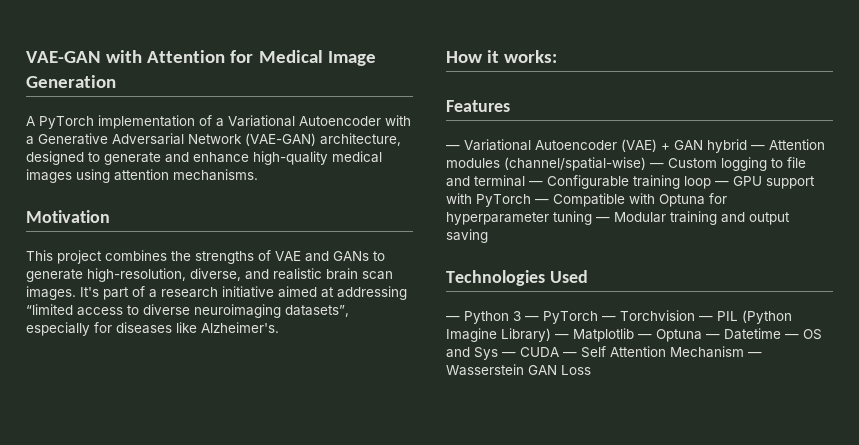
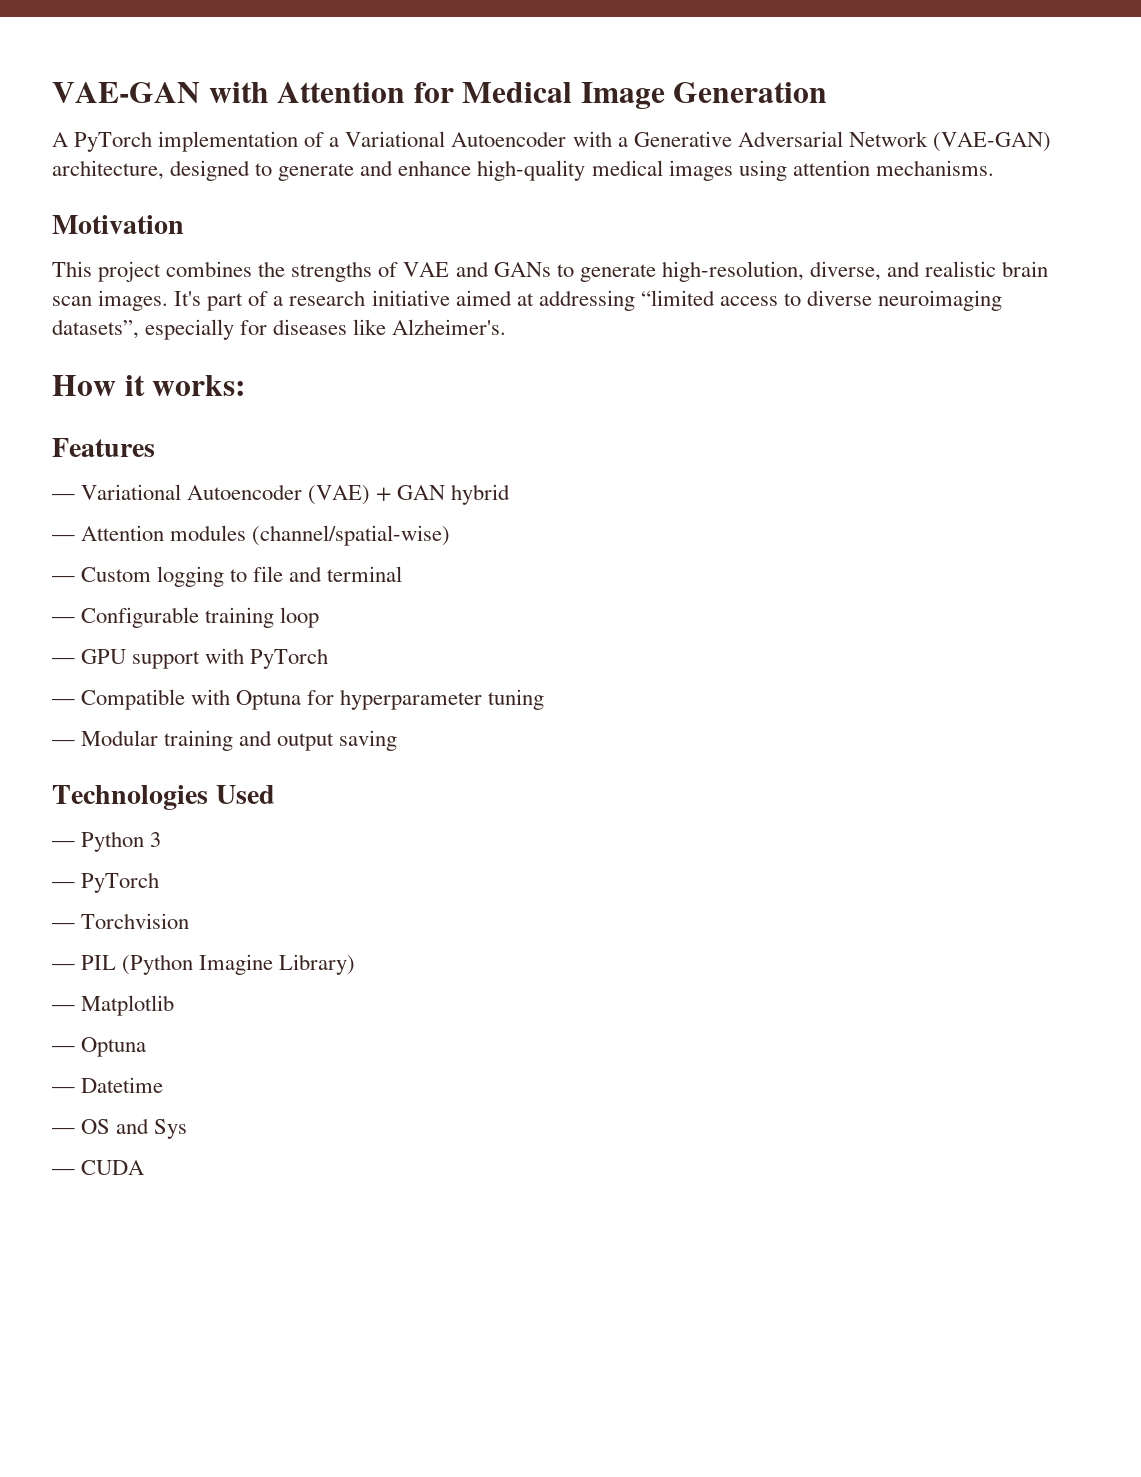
- — Variational Autoencoder (VAE) + GAN hybrid — Attention modules (channel/spatial-wise) — Custom logging to file and terminal — Configurable training loop — GPU support with PyTorch — Compatible with Optuna for hyperparameter tuning — Modular training and output saving
+ — Variational Autoencoder (VAE) + GAN hybrid
+ — Attention modules (channel/spatial-wise)
+ — Custom logging to file and terminal
+ — Configurable training loop
+ — GPU support with PyTorch
+ — Compatible with Optuna for hyperparameter tuning
+ — Modular training and output saving
- — Python 3 — PyTorch — Torchvision — PIL (Python Imagine Library) — Matplotlib — Optuna — Datetime — OS and Sys — CUDA — Self Attention Mechanism — Wasserstein GAN Loss
+ — Python 3
+ — PyTorch
+ — Torchvision
+ — PIL (Python Imagine Library)
+ — Matplotlib
+ — Optuna
+ — Datetime
+ — OS and Sys
+ — CUDA

